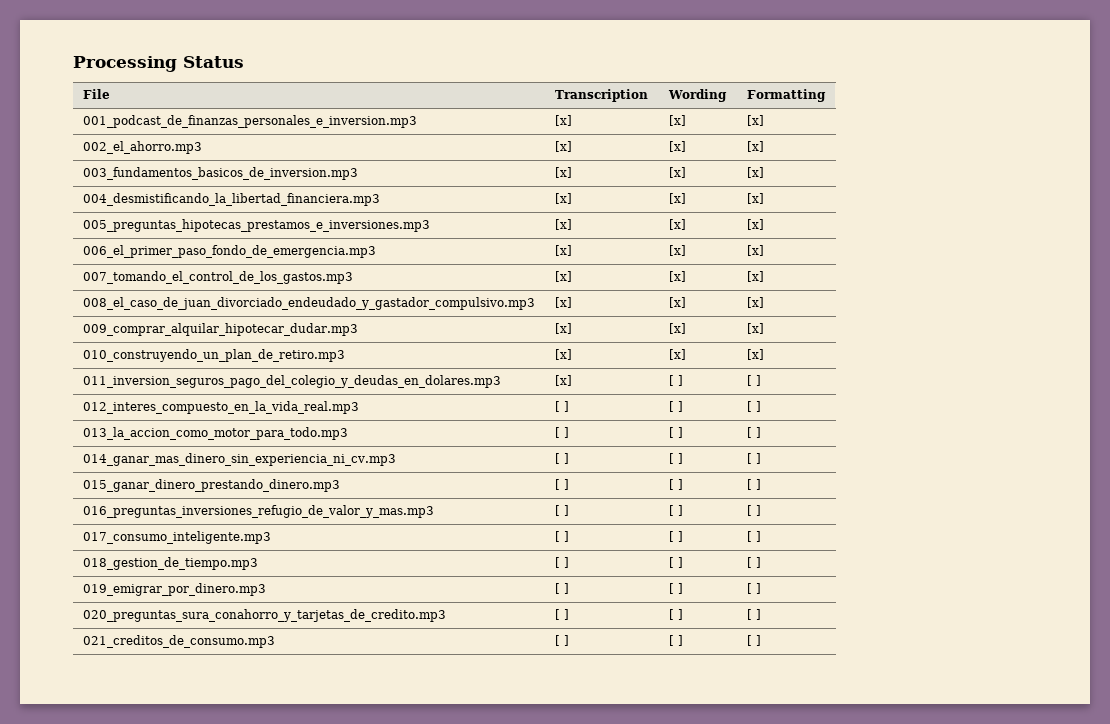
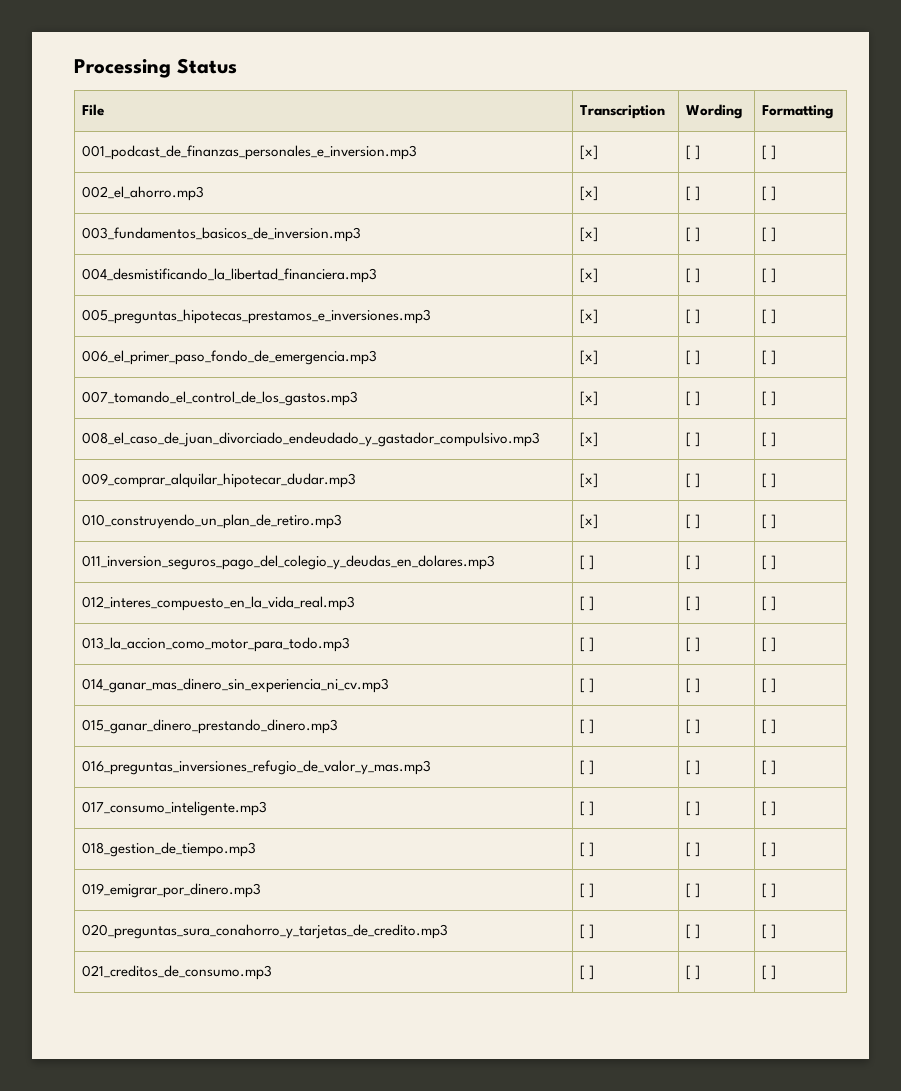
- 001_podcast_de_finanzas_personales_e_inversion.mp3 | [x] | [x] | [x]
- 002_el_ahorro.mp3 | [x] | [x] | [x]
- 003_fundamentos_basicos_de_inversion.mp3 | [x] | [x] | [x]
- 004_desmistificando_la_libertad_financiera.mp3 | [x] | [x] | [x]
- 005_preguntas_hipotecas_prestamos_e_inversiones.mp3 | [x] | [x] | [x]
- 006_el_primer_paso_fondo_de_emergencia.mp3 | [x] | [x] | [x]
- 007_tomando_el_control_de_los_gastos.mp3 | [x] | [x] | [x]
- 008_el_caso_de_juan_divorciado_endeudado_y_gastador_compulsivo.mp3 | [x] | [x] | [x]
- 009_comprar_alquilar_hipotecar_dudar.mp3 | [x] | [x] | [x]
- 010_construyendo_un_plan_de_retiro.mp3 | [x] | [x] | [x]
+ 001_podcast_de_finanzas_personales_e_inversion.mp3 | [x] | [ ] | [ ]
+ 002_el_ahorro.mp3 | [x] | [ ] | [ ]
+ 003_fundamentos_basicos_de_inversion.mp3 | [x] | [ ] | [ ]
+ 004_desmistificando_la_libertad_financiera.mp3 | [x] | [ ] | [ ]
+ 005_preguntas_hipotecas_prestamos_e_inversiones.mp3 | [x] | [ ] | [ ]
+ 006_el_primer_paso_fondo_de_emergencia.mp3 | [x] | [ ] | [ ]
+ 007_tomando_el_control_de_los_gastos.mp3 | [x] | [ ] | [ ]
+ 008_el_caso_de_juan_divorciado_endeudado_y_gastador_compulsivo.mp3 | [x] | [ ] | [ ]
+ 009_comprar_alquilar_hipotecar_dudar.mp3 | [x] | [ ] | [ ]
+ 010_construyendo_un_plan_de_retiro.mp3 | [x] | [ ] | [ ]
- 011_inversion_seguros_pago_del_colegio_y_deudas_en_dolares.mp3 | [x] | [ ] | [ ]
+ 011_inversion_seguros_pago_del_colegio_y_deudas_en_dolares.mp3 | [ ] | [ ] | [ ]

